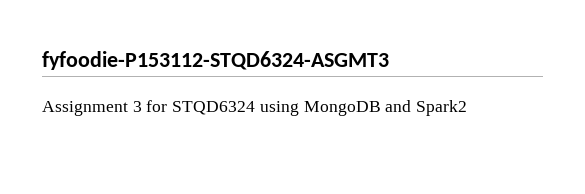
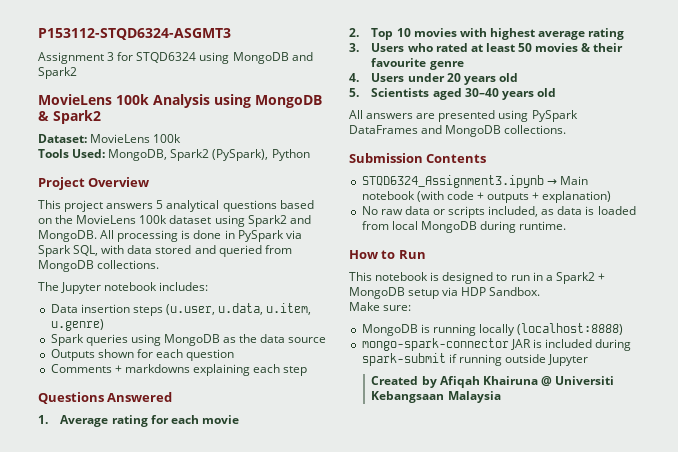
- fyfoodie-P153112-STQD6324-ASGMT3
+ P153112-STQD6324-ASGMT3
+ MovieLens 100k Analysis using MongoDB & Spark2
+ Dataset: MovieLens 100k
+ Tools Used: MongoDB, Spark2 (PySpark), Python
+ Project Overview
+ This project answers 5 analytical questions based on the MovieLens 100k dataset using Spark2 and MongoDB. All processing is done in PySpark via Spark SQL, with data stored and queried from MongoDB collections.
+ The Jupyter notebook includes:
+ Data insertion steps (u.user, u.data, u.item, u.genre)
+ Spark queries using MongoDB as the data source
+ Outputs shown for each question
+ Comments + markdowns explaining each step
+ Questions Answered
+ 1. Average rating for each movie
+ 2. Top 10 movies with highest average rating
+ 3. Users who rated at least 50 movies & their favourite genre
+ 4. Users under 20 years old
+ 5. Scientists aged 30–40 years old
+ All answers are presented using PySpark DataFrames and MongoDB collections.
+ Submission Contents
+ STQD6324_Assignment3.ipynb → Main notebook (with code + outputs + explanation)
+ No raw data or scripts included, as data is loaded from local MongoDB during runtime.
+ How to Run
+ This notebook is designed to run in a Spark2 + MongoDB setup via HDP Sandbox.
+ Make sure:
+ MongoDB is running locally (localhost:8888)
+ mongo-spark-connector JAR is included during spark-submit if running outside Jupyter
+ Created by Afiqah Khairuna @ Universiti Kebangsaan Malaysia

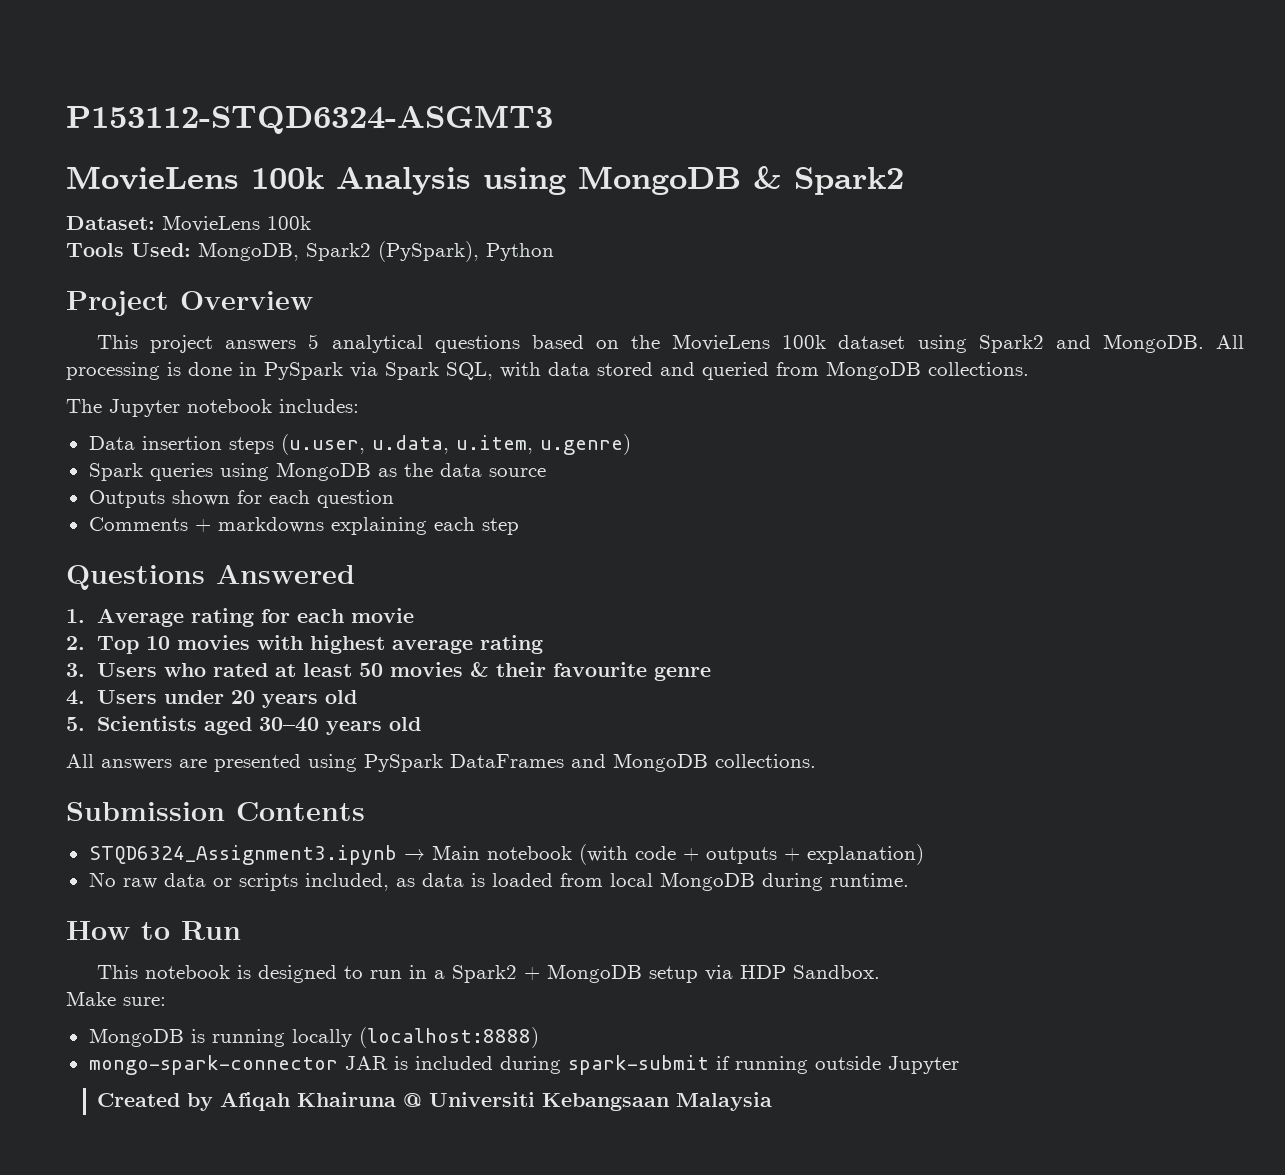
- Assignment 3 for STQD6324 using MongoDB and Spark2

